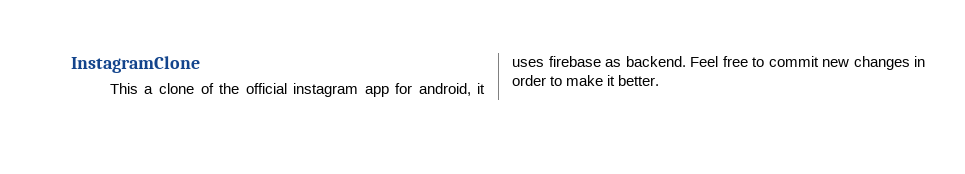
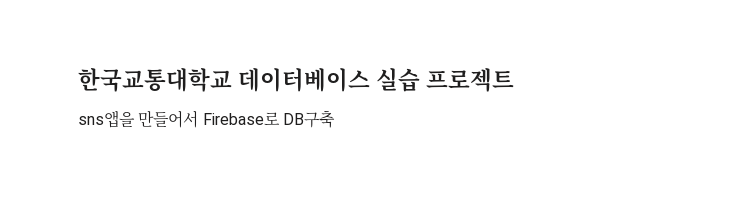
- InstagramClone
- This a clone of the official instagram app for android, it uses firebase as backend. Feel free to commit new changes in order to make it better.
+ 한국교통대학교 데이터베이스 실습 프로젝트
+ sns앱을 만들어서 Firebase로 DB구축

